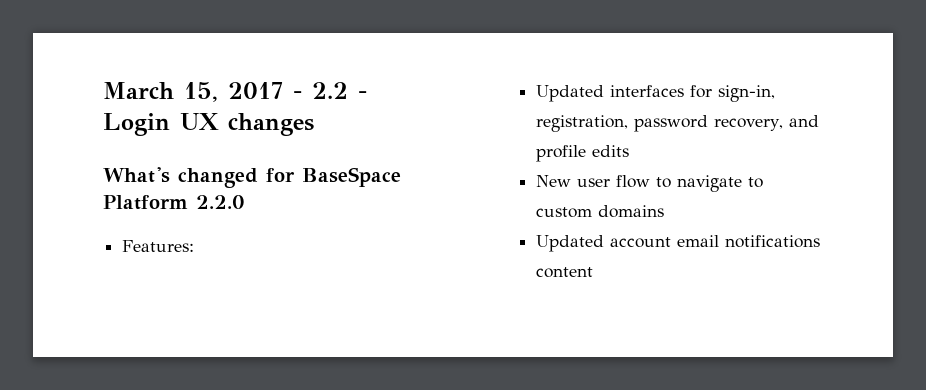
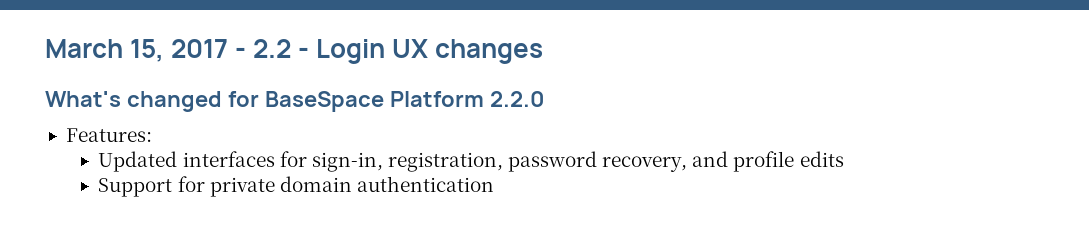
- New user flow to navigate to custom domains
- Updated account email notifications content
+ Support for private domain authentication

